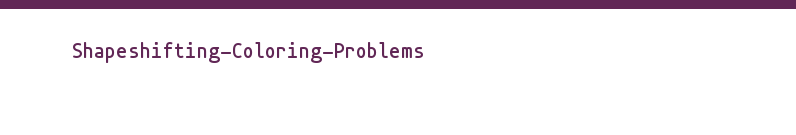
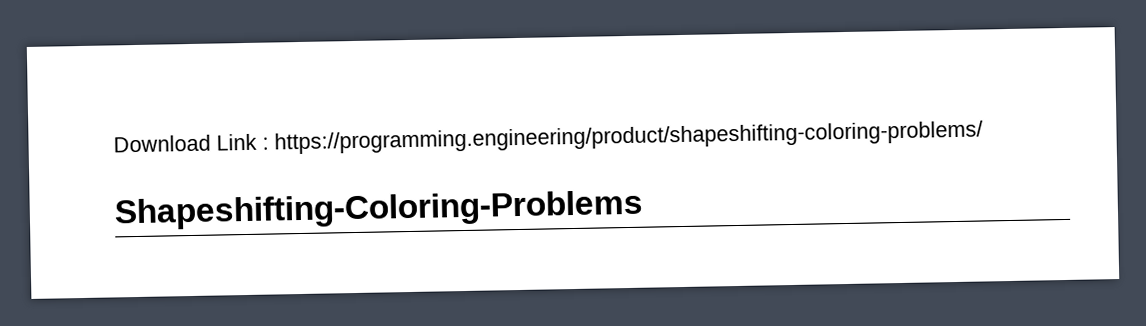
+ Download Link : https://programming.engineering/product/shapeshifting-coloring-problems/

